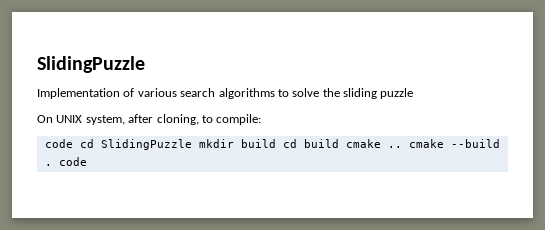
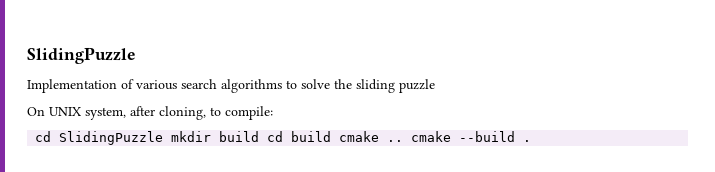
- code cd SlidingPuzzle mkdir build cd build cmake .. cmake --build . code
+ cd SlidingPuzzle mkdir build cd build cmake .. cmake --build .

